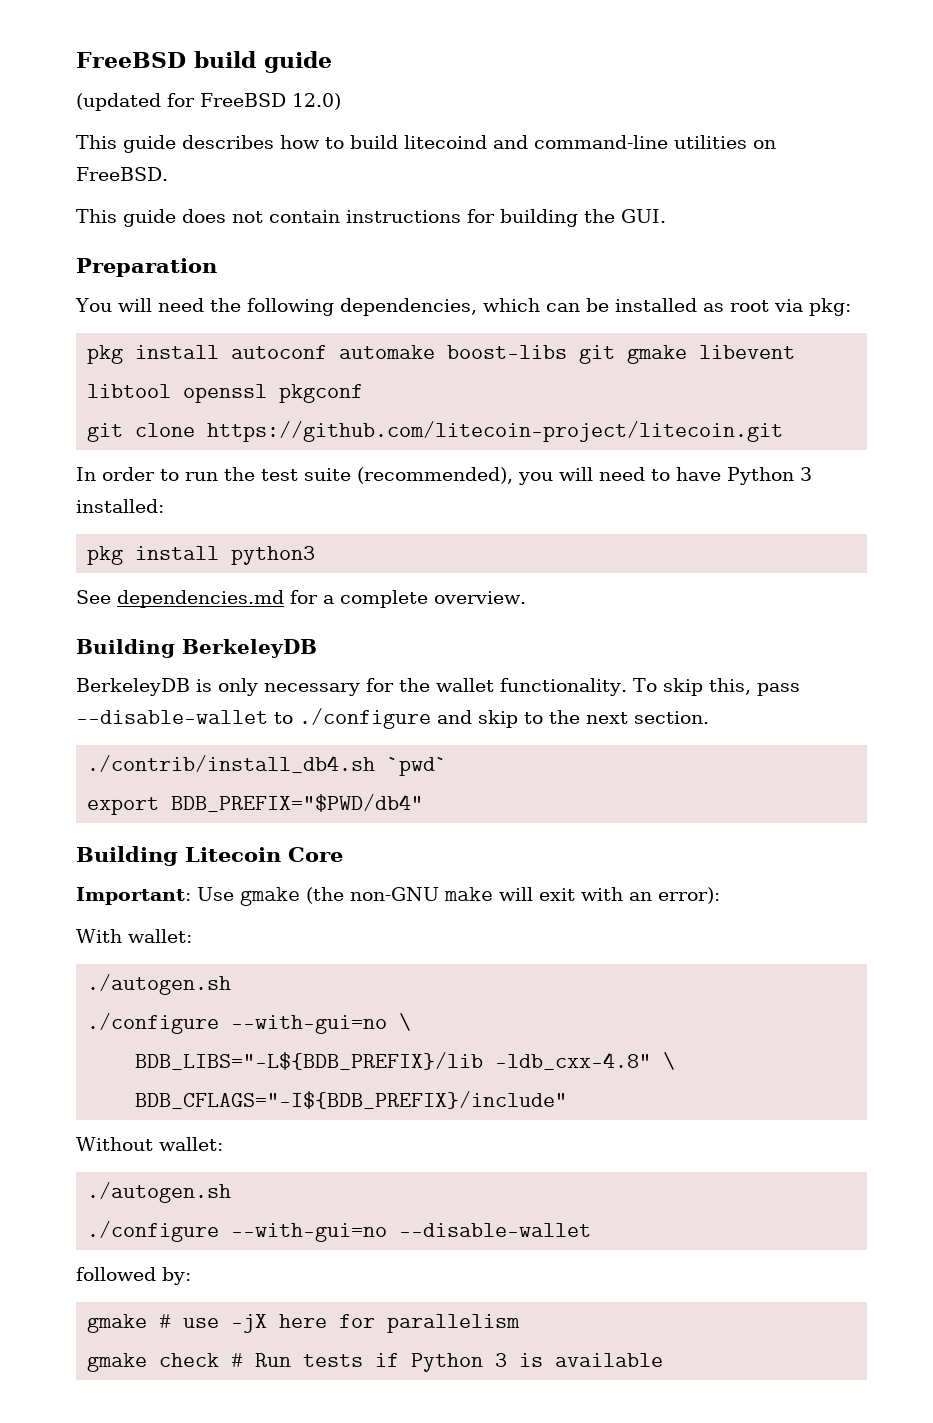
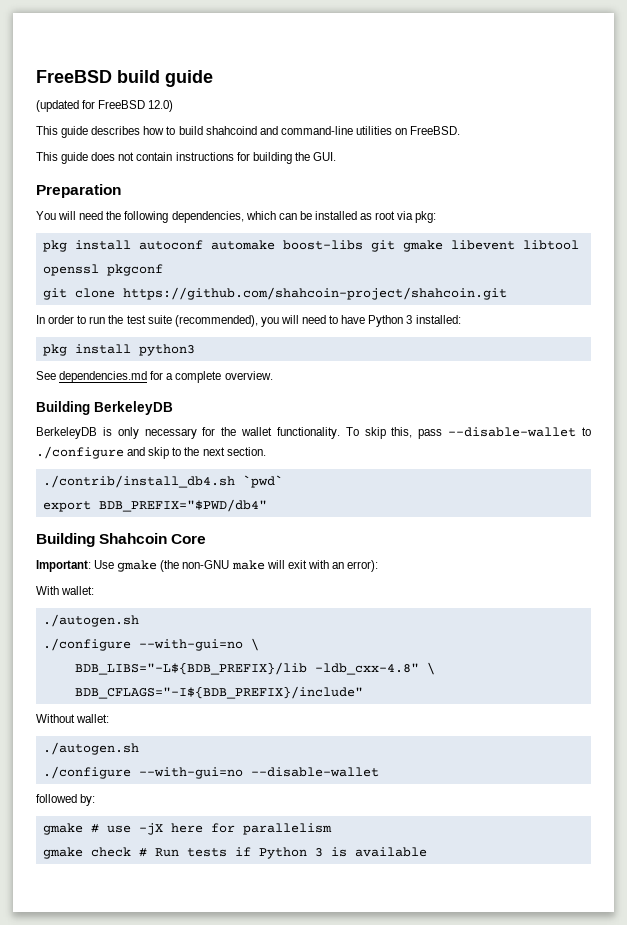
- This guide describes how to build litecoind and command-line utilities on FreeBSD.
+ This guide describes how to build shahcoind and command-line utilities on FreeBSD.
- git clone https://github.com/litecoin-project/litecoin.git
+ git clone https://github.com/shahcoin-project/shahcoin.git
- Building Litecoin Core
+ Building Shahcoin Core

